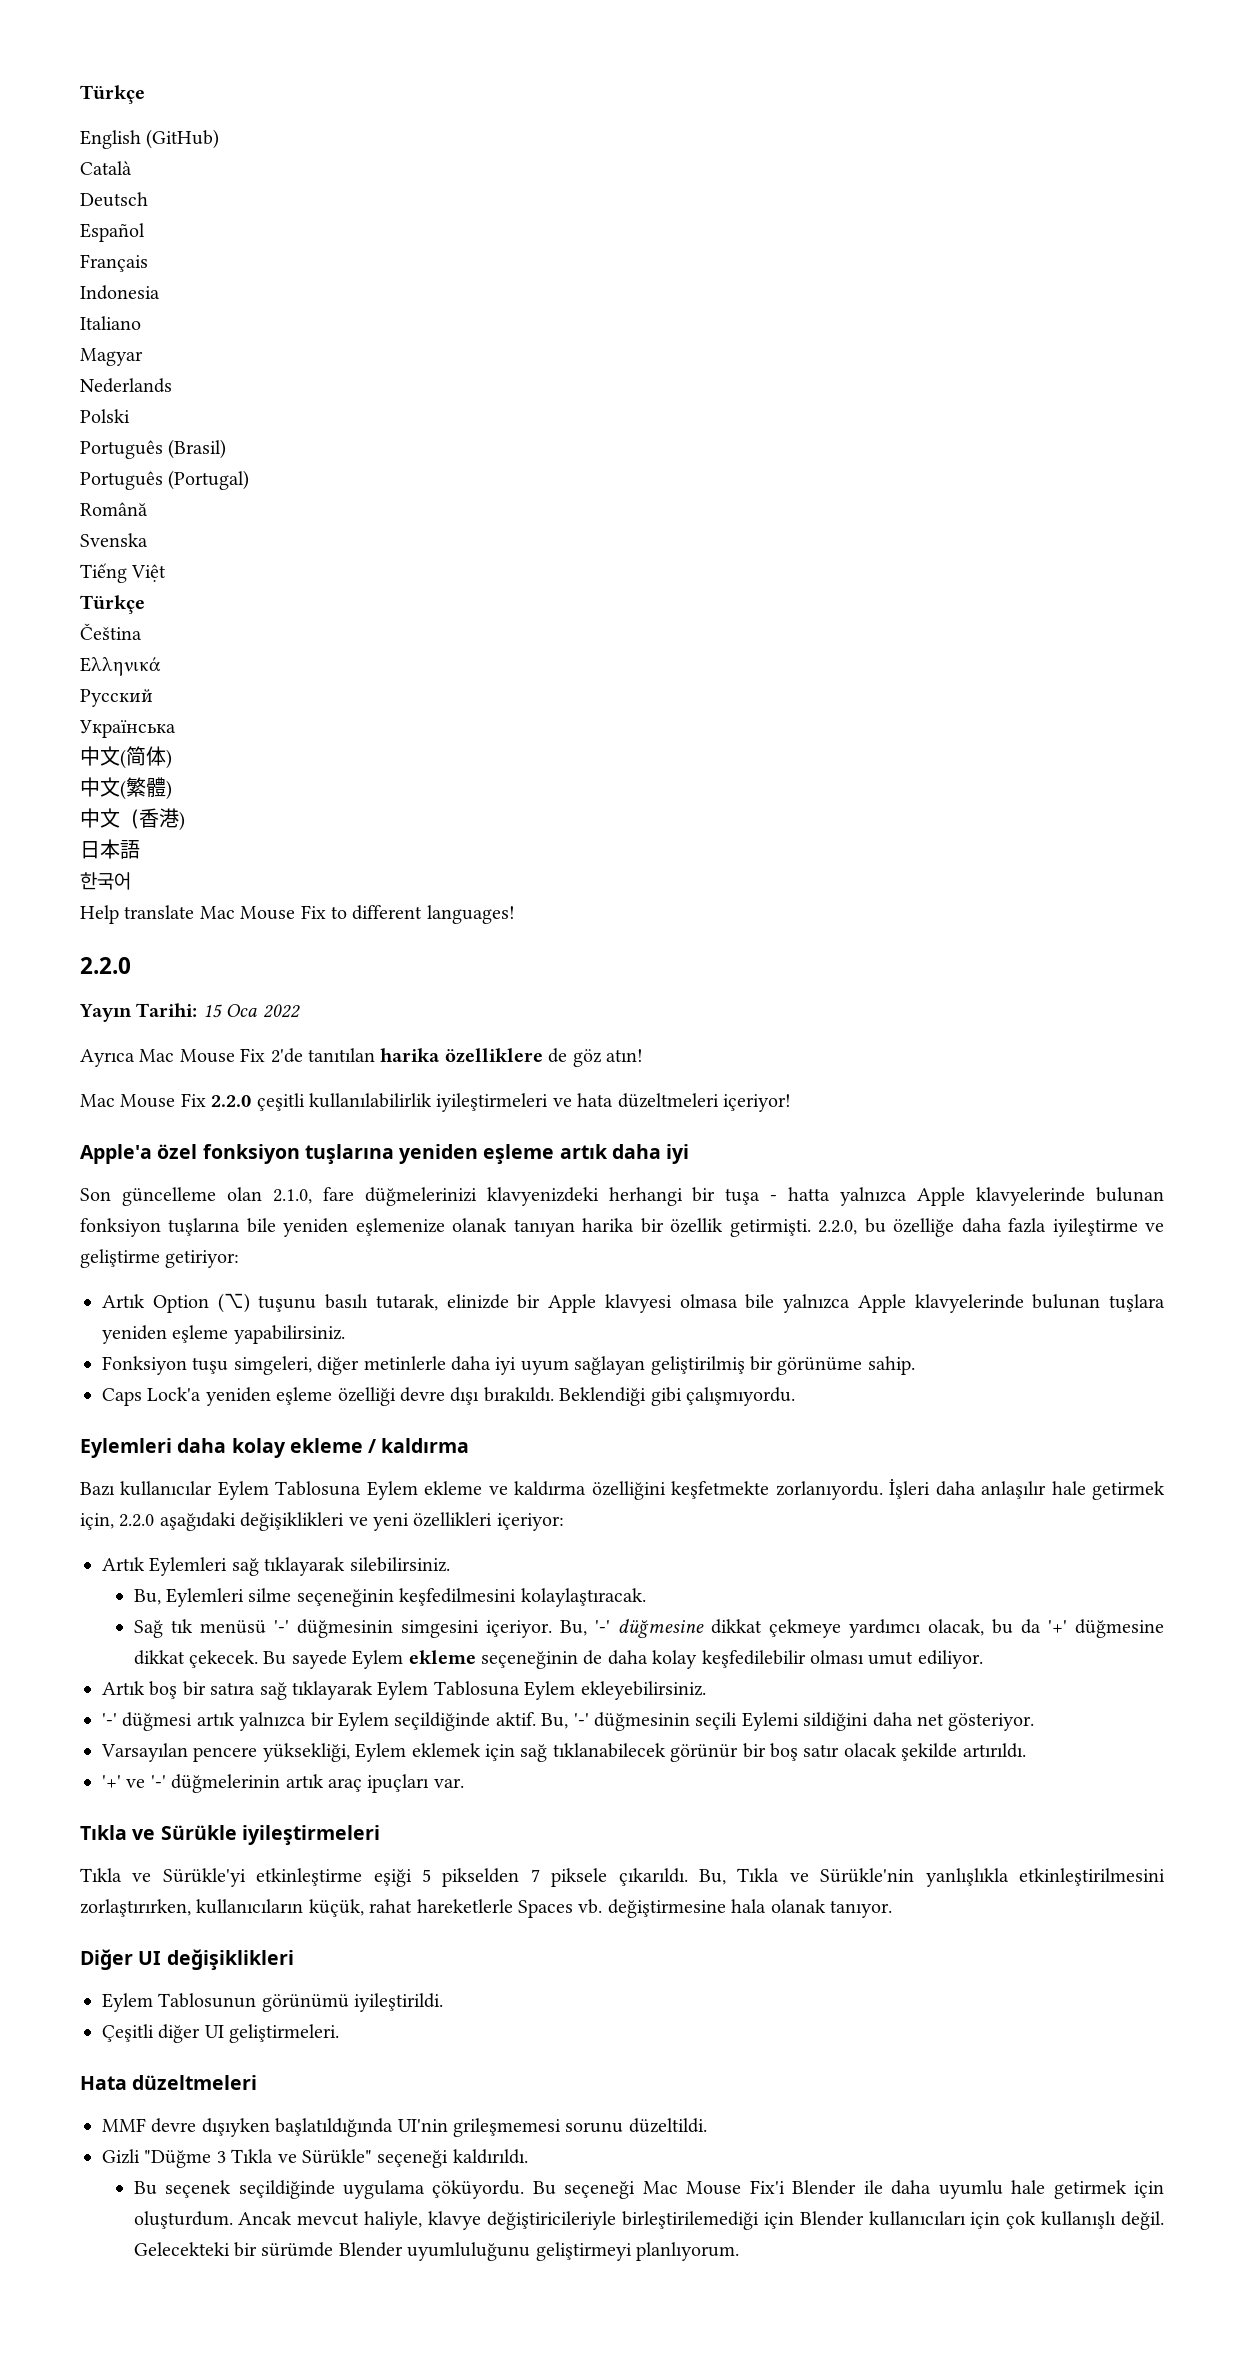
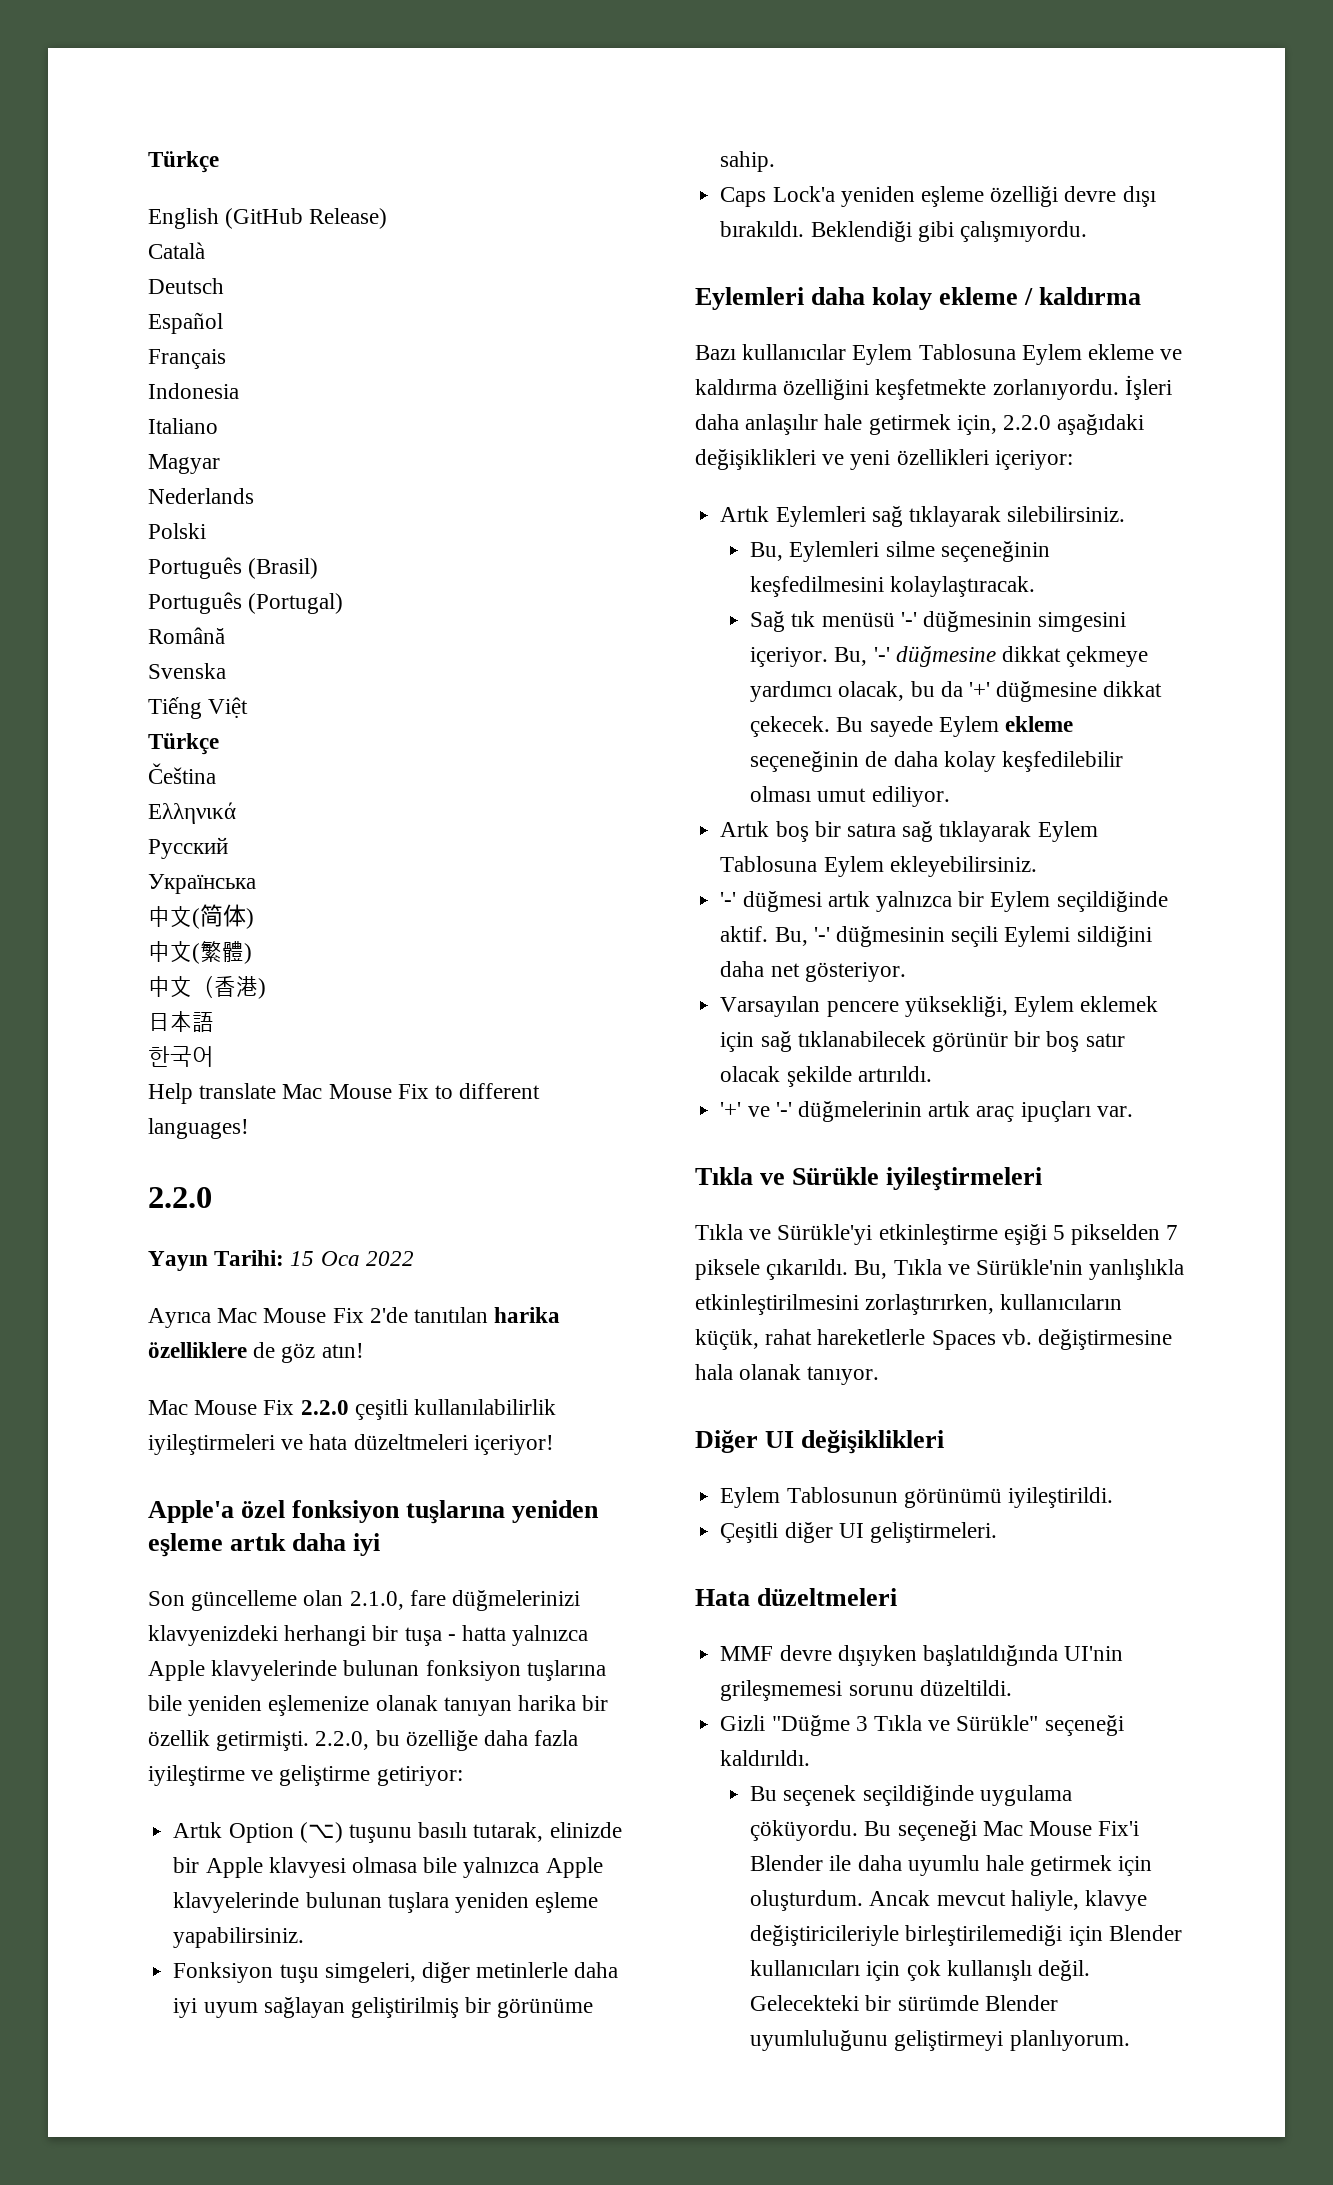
- English (GitHub)
+ English (GitHub Release)

